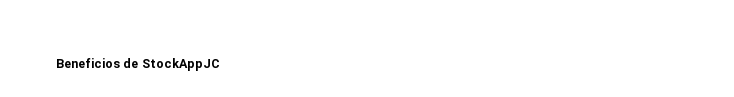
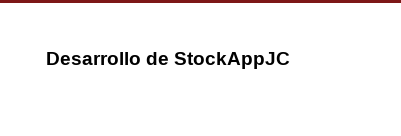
- Beneficios de StockAppJC
+ Desarrollo de StockAppJC

